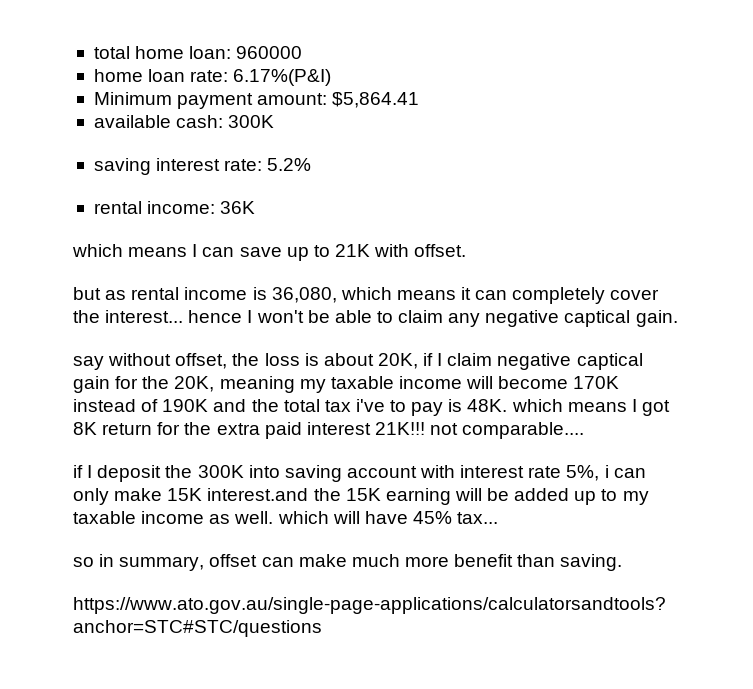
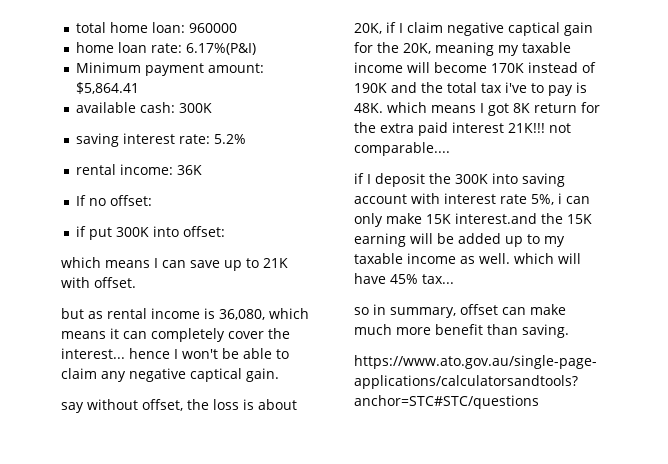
+ If no offset:
+ if put 300K into offset:

